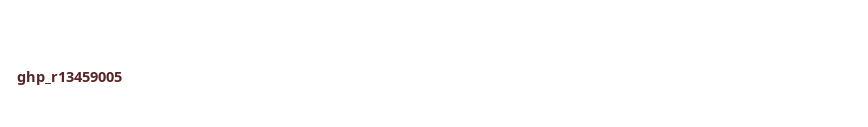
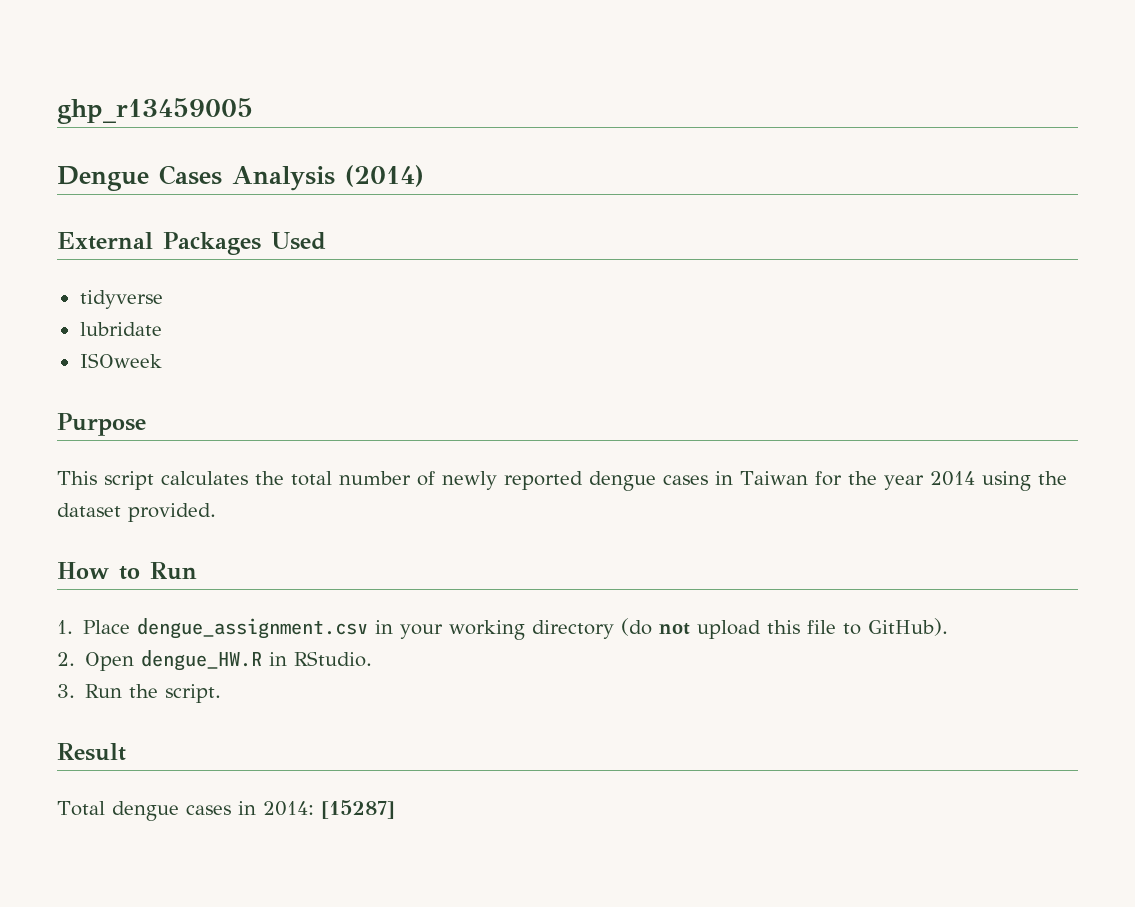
+ Dengue Cases Analysis (2014)
+ External Packages Used
+ tidyverse
+ lubridate
+ ISOweek
+ Purpose
+ This script calculates the total number of newly reported dengue cases in Taiwan for the year 2014 using the dataset provided.
+ How to Run
+ 1. Place dengue_assignment.csv in your working directory (do not upload this file to GitHub).
+ 2. Open dengue_HW.R in RStudio.
+ 3. Run the script.
+ Result
+ Total dengue cases in 2014: [15287]

